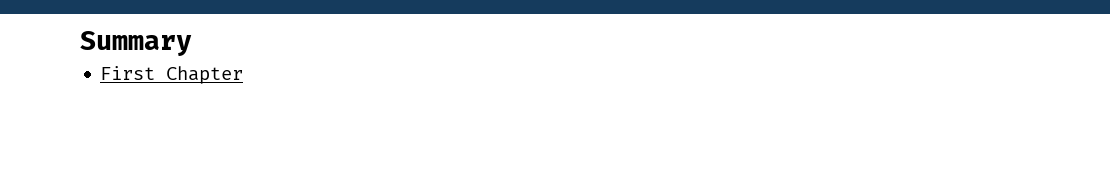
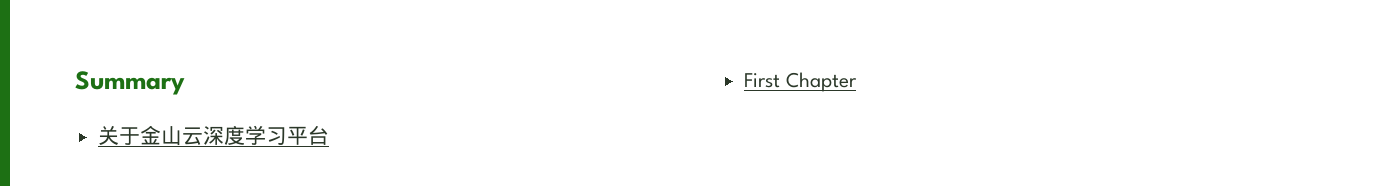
+ 关于金山云深度学习平台

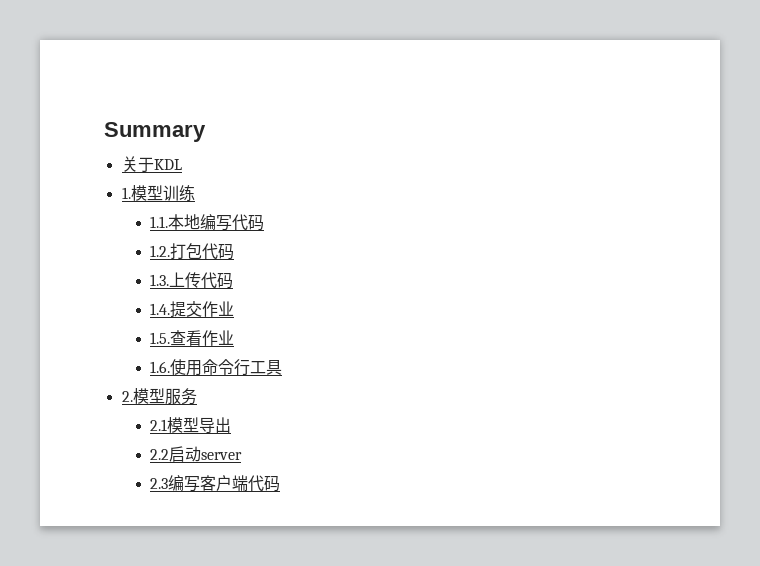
- 关于金山云深度学习平台
- First Chapter
+ 关于KDL
+ 1.模型训练
+ 1.1.本地编写代码
+ 1.2.打包代码
+ 1.3.上传代码
+ 1.4.提交作业
+ 1.5.查看作业
+ 1.6.使用命令行工具
+ 2.模型服务
+ 2.1模型导出
+ 2.2启动server
+ 2.3编写客户端代码

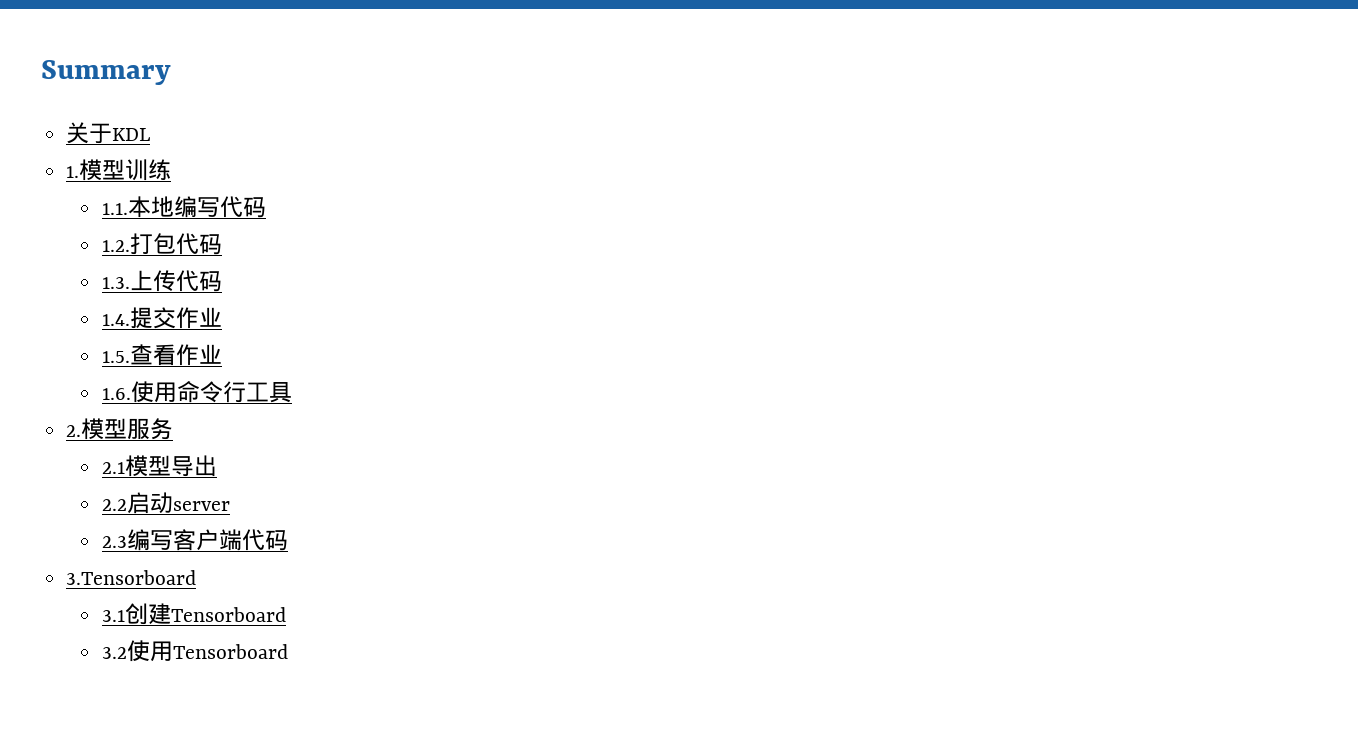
+ 3.Tensorboard
+ 3.1创建Tensorboard
+ 3.2使用Tensorboard

